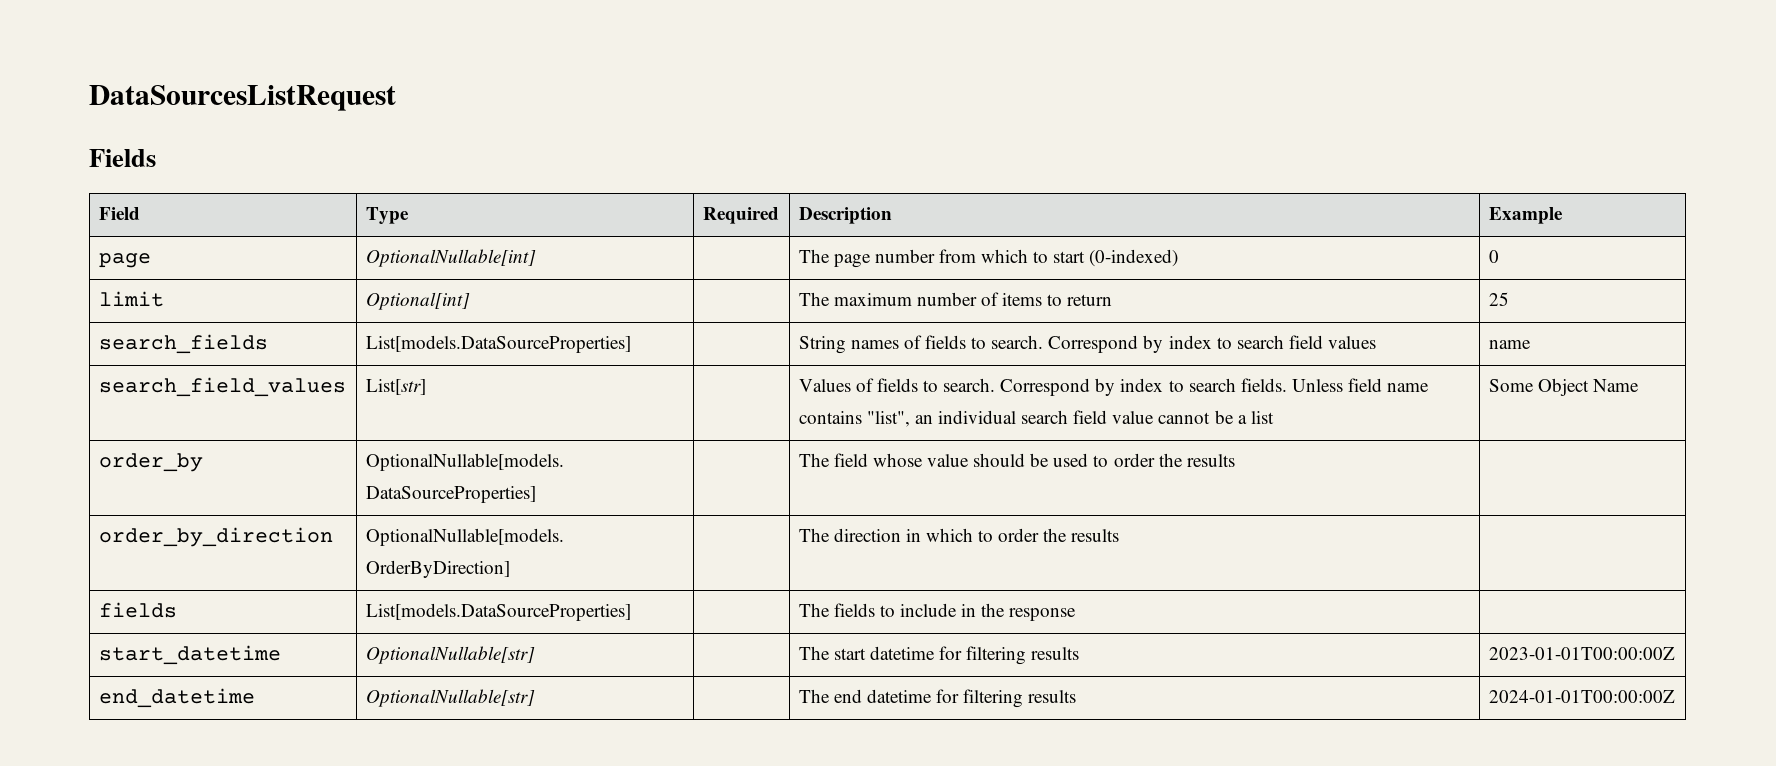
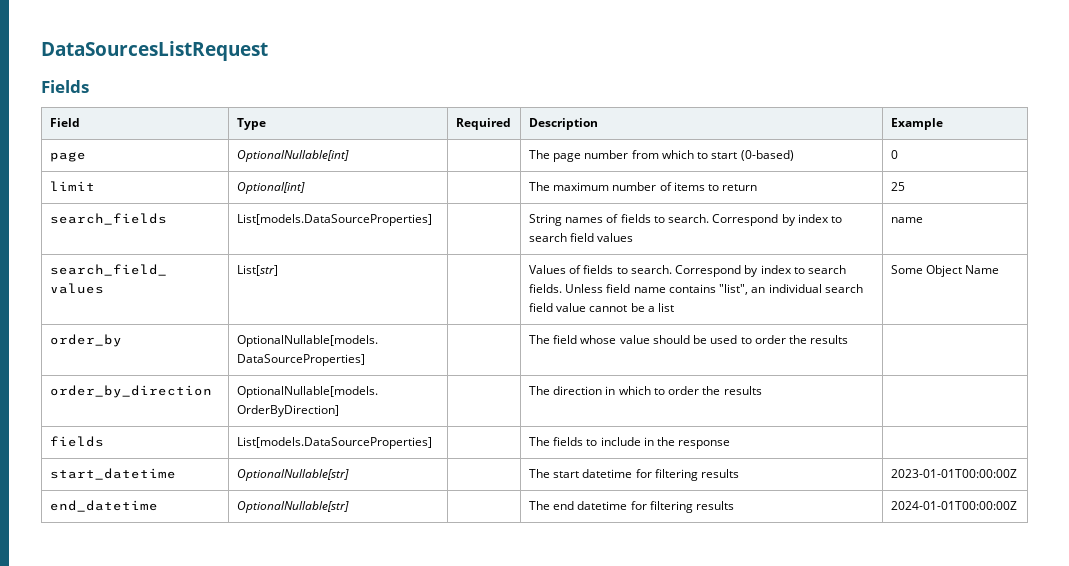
- page | OptionalNullable[int] | | The page number from which to start (0-indexed) | 0
+ page | OptionalNullable[int] | | The page number from which to start (0-based) | 0

